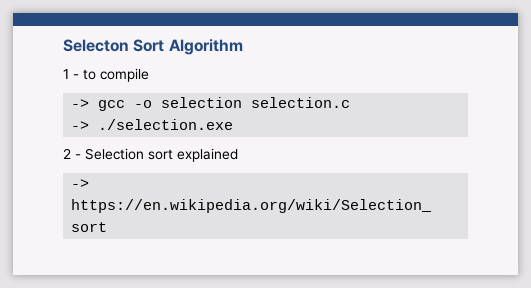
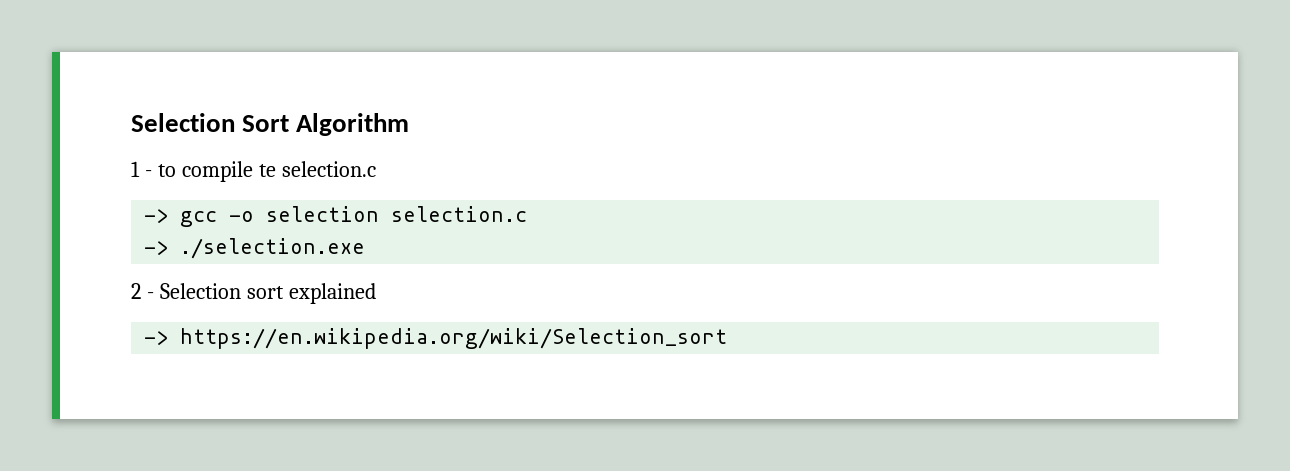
- Selecton Sort Algorithm
+ Selection Sort Algorithm
- 1 - to compile
+ 1 - to compile te selection.c

